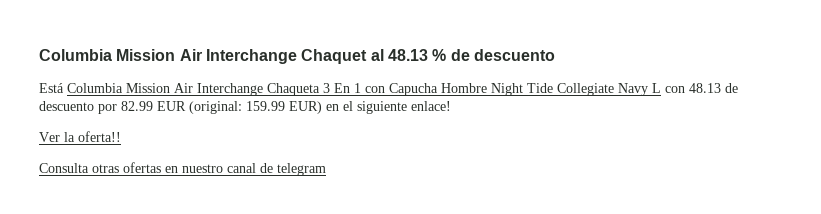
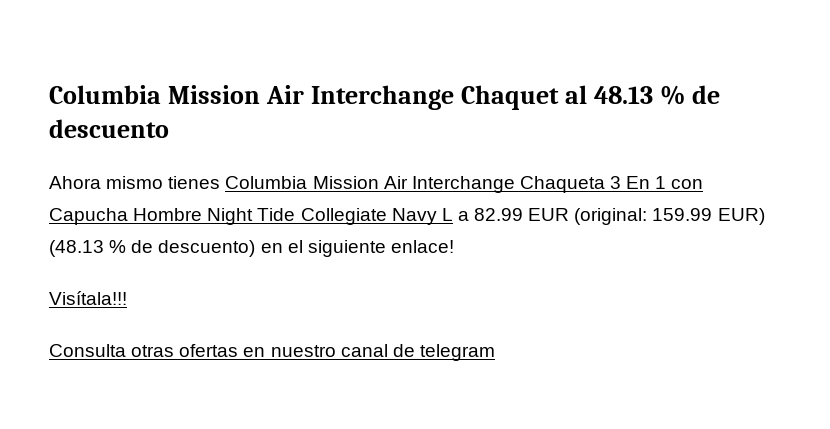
- Está Columbia Mission Air Interchange Chaqueta 3 En 1 con Capucha Hombre Night Tide Collegiate Navy L con 48.13 de descuento por 82.99 EUR (original: 159.99 EUR) en el siguiente enlace!
+ Ahora mismo tienes Columbia Mission Air Interchange Chaqueta 3 En 1 con Capucha Hombre Night Tide Collegiate Navy L a 82.99 EUR (original: 159.99 EUR) (48.13 % de descuento) en el siguiente enlace!
- Ver la oferta!!
+ Visítala!!!

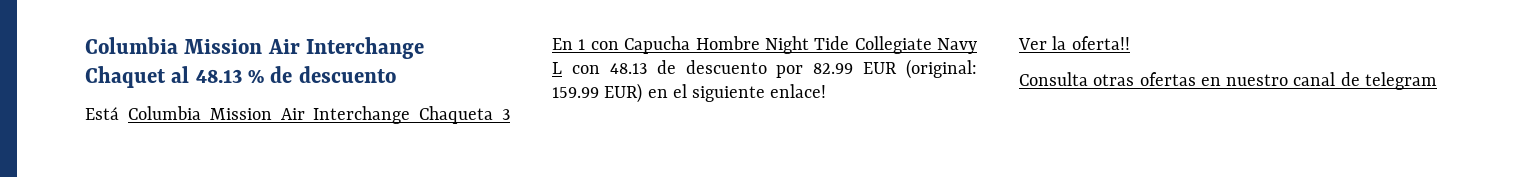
- Ahora mismo tienes Columbia Mission Air Interchange Chaqueta 3 En 1 con Capucha Hombre Night Tide Collegiate Navy L a 82.99 EUR (original: 159.99 EUR) (48.13 % de descuento) en el siguiente enlace!
+ Está Columbia Mission Air Interchange Chaqueta 3 En 1 con Capucha Hombre Night Tide Collegiate Navy L con 48.13 de descuento por 82.99 EUR (original: 159.99 EUR) en el siguiente enlace!
- Visítala!!!
+ Ver la oferta!!

